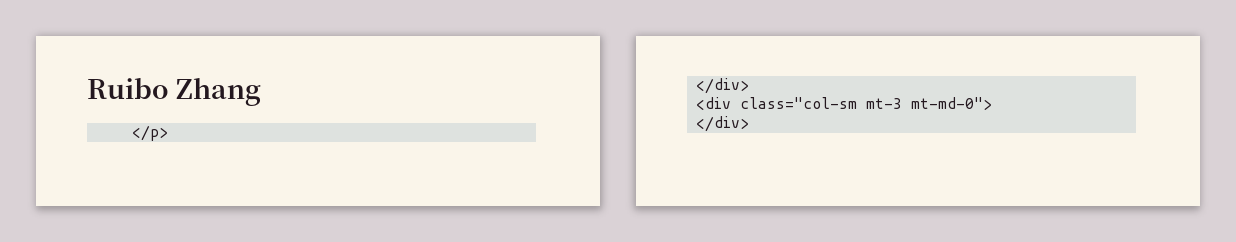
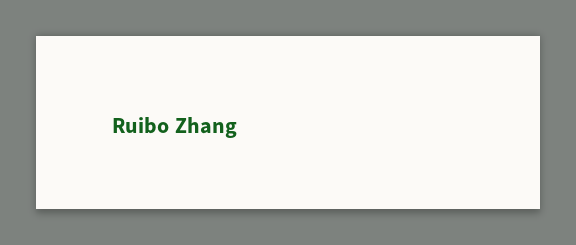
- </p>
- </div>
- <div class="col-sm mt-3 mt-md-0">
- </div>

